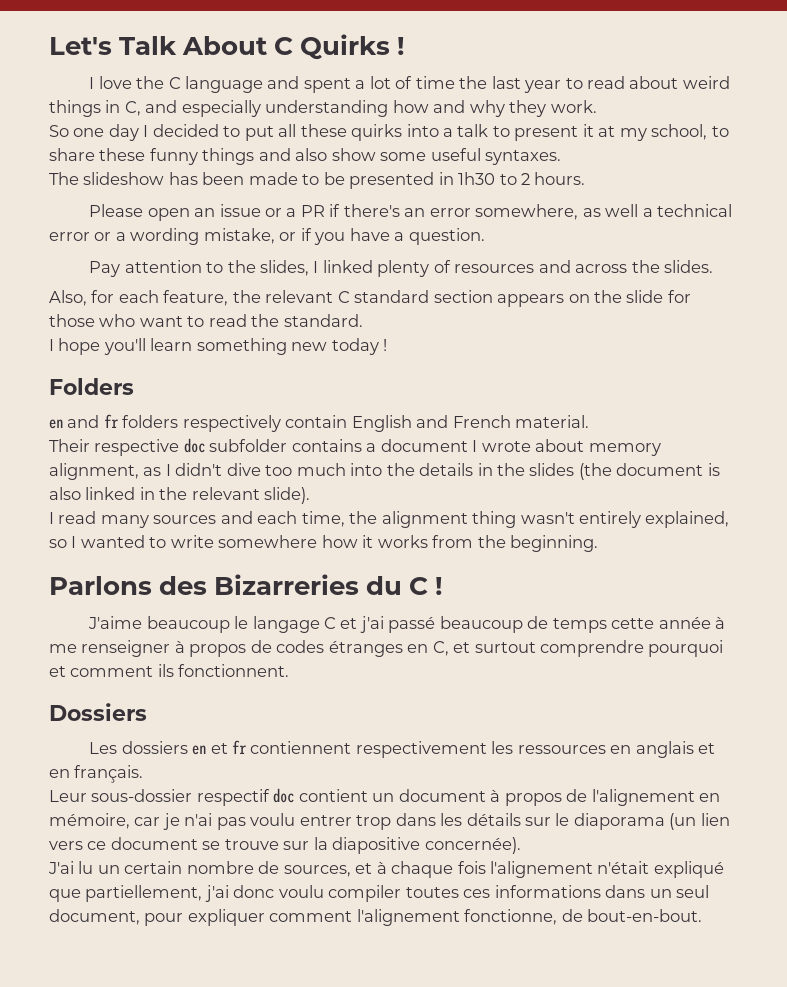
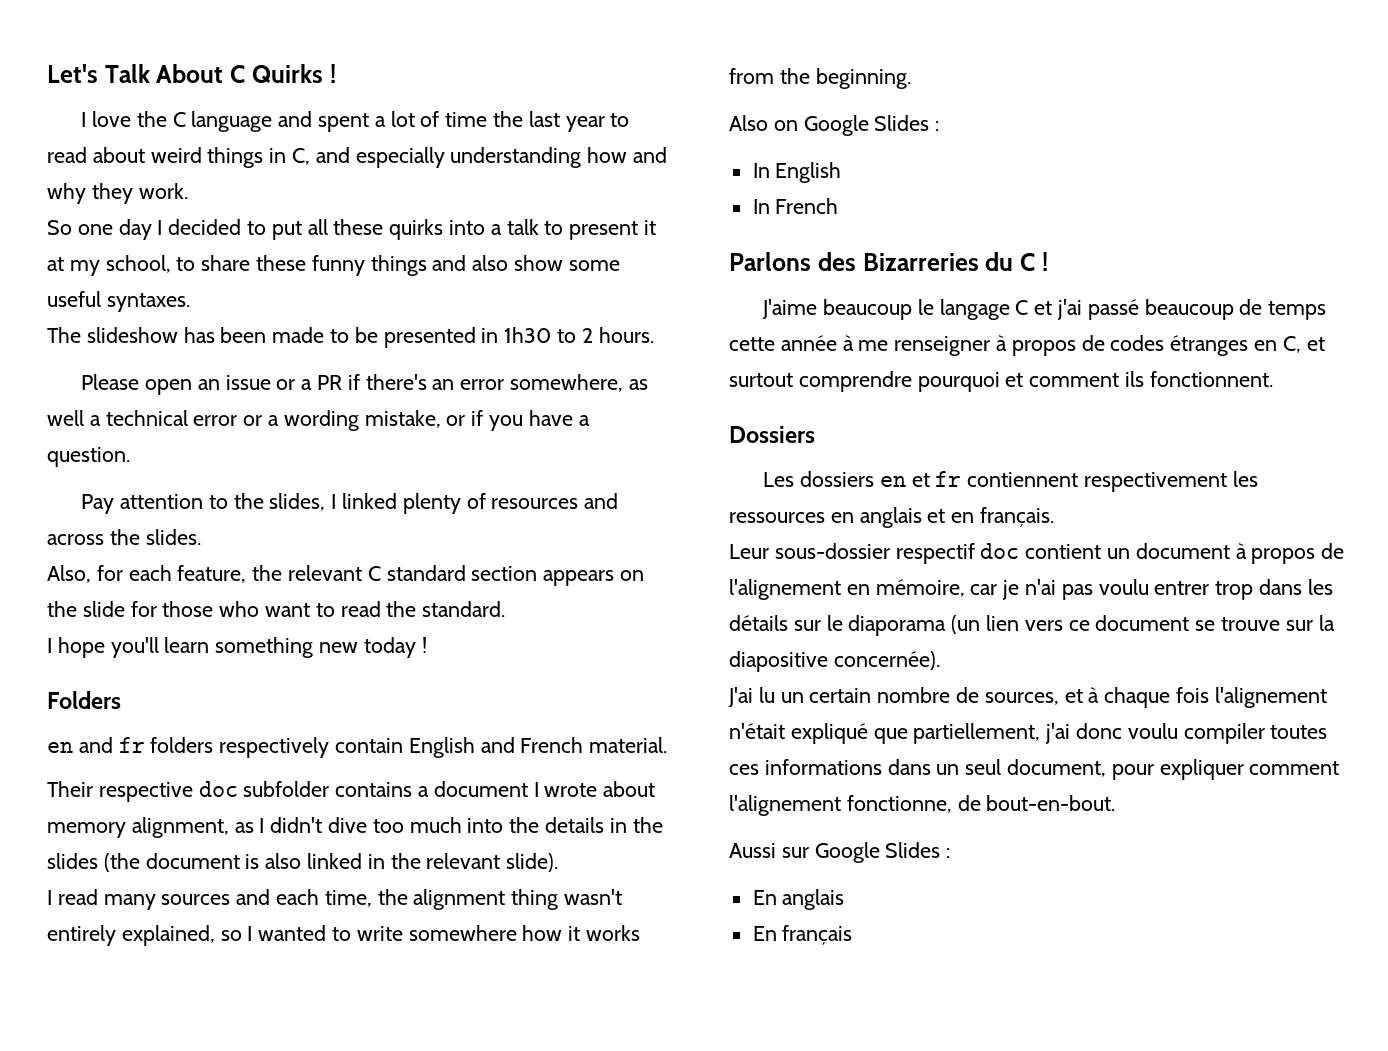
+ Also on Google Slides :
+ In English
+ In French
+ Aussi sur Google Slides :
+ En anglais
+ En français

